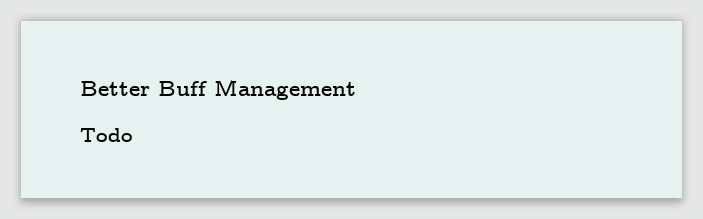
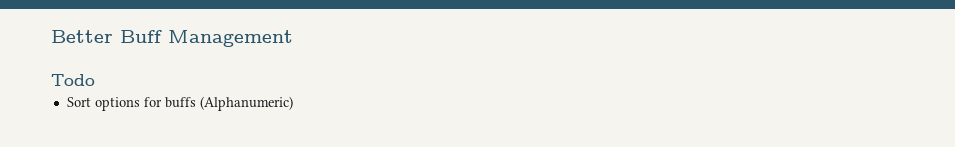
+ Sort options for buffs (Alphanumeric)

